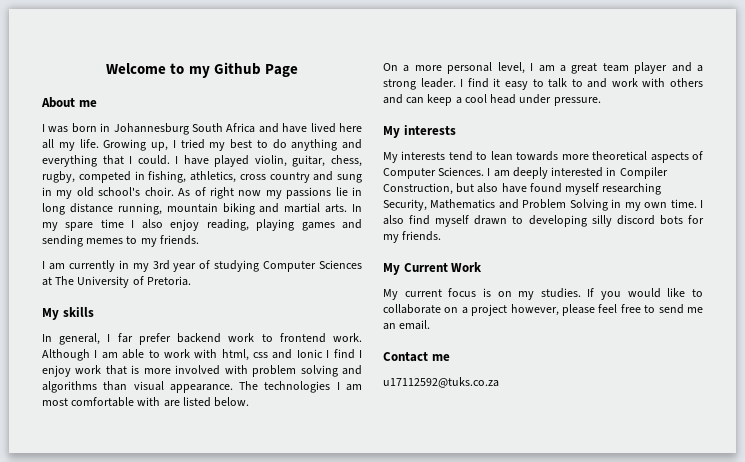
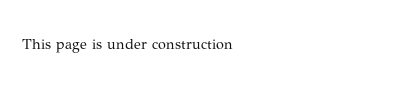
- Welcome to my Github Page
- About me
- I was born in Johannesburg South Africa and have lived here all my life. Growing up, I tried my best to do anything and everything that I could. I have played violin, guitar, chess, rugby, competed in fishing, athletics, cross country and sung in my old school's choir. As of right now my passions lie in long distance running, mountain biking and martial arts. In my spare time I also enjoy reading, playing games and sending memes to my friends.
- I am currently in my 3rd year of studying Computer Sciences at The University of Pretoria.
- My skills
- In general, I far prefer backend work to frontend work. Although I am able to work with html, css and Ionic I find I enjoy work that is more involved with problem solving and algorithms than visual appearance. The technologies I am most comfortable with are listed below.
- On a more personal level, I am a great team player and a strong leader. I find it easy to talk to and work with others and can keep a cool head under pressure.
- My interests
- My interests tend to lean towards more theoretical aspects of Computer Sciences. I am deeply interested in Compiler Construction, but also have found myself researching Security, Mathematics and Problem Solving in my own time. I also find myself drawn to developing silly discord bots for my friends.
- My Current Work
- My current focus is on my studies. If you would like to collaborate on a project however, please feel free to send me an email.
- Contact me
- u17112592@tuks.co.za
+ This page is under construction

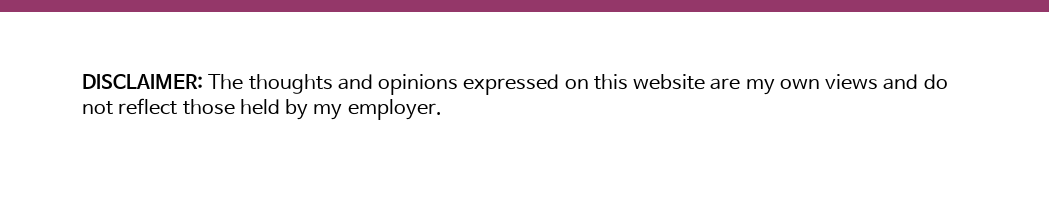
- This page is under construction
+ DISCLAIMER: The thoughts and opinions expressed on this website are my own views and do not reflect those held by my employer.

